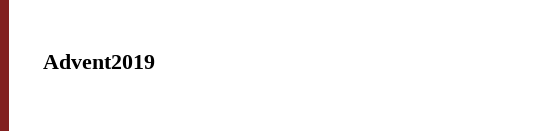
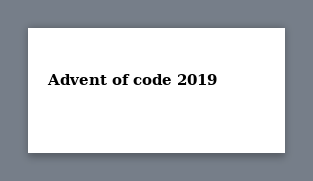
- Advent2019
+ Advent of code 2019

